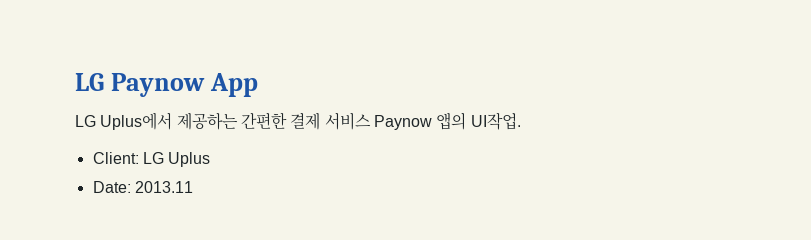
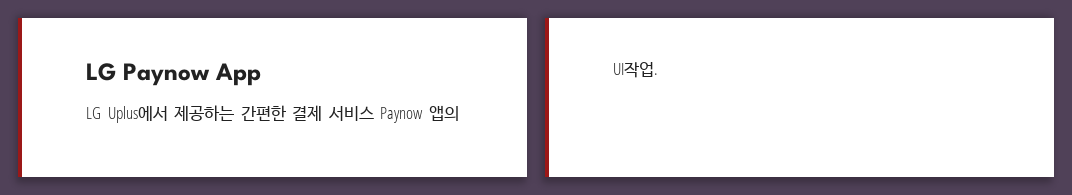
- Client: LG Uplus
- Date: 2013.11

